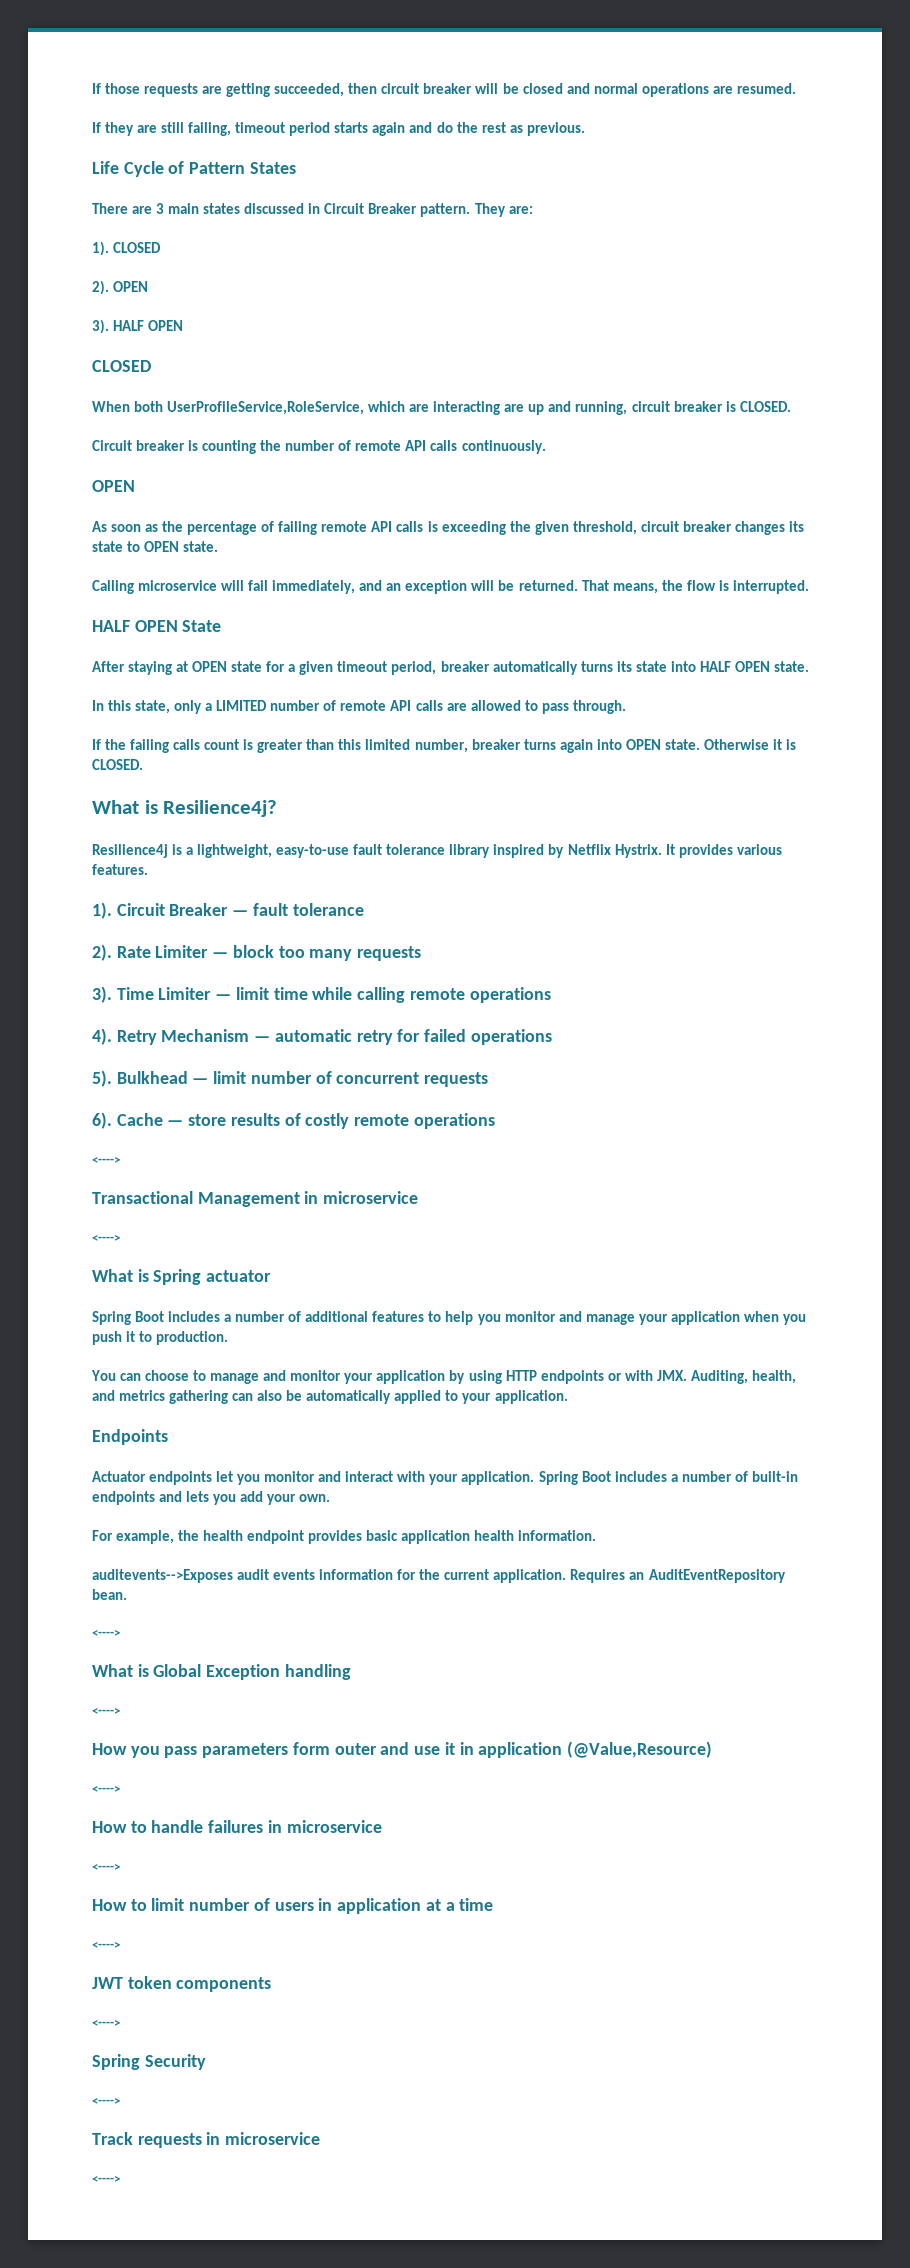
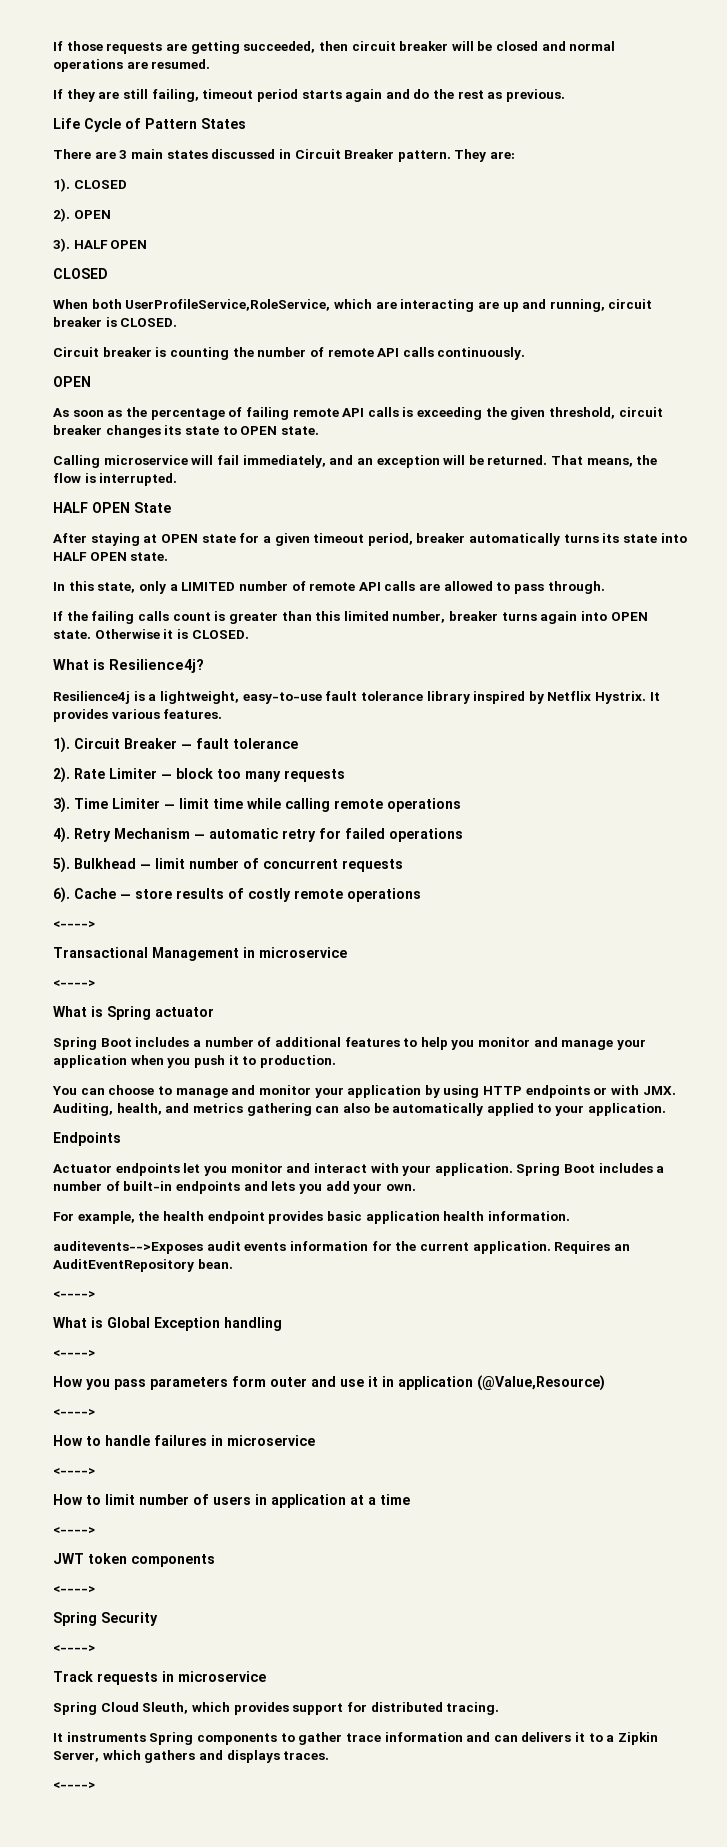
+ Spring Cloud Sleuth, which provides support for distributed tracing.
+ It instruments Spring components to gather trace information and can delivers it to a Zipkin Server, which gathers and displays traces.

